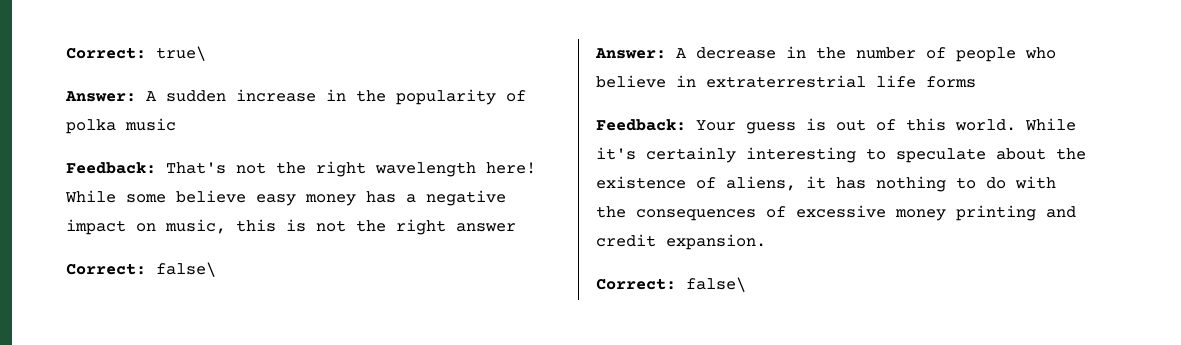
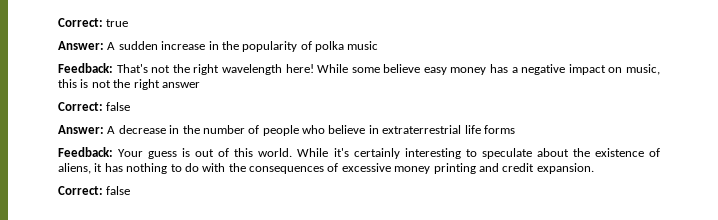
- Correct: true\
+ Correct: true
  While some believe easy money has a negative impact on music, this is not the right answer
- Correct: false\
+ Correct: false
  While it's certainly interesting to speculate about the existence of aliens, it has nothing to do with the consequences of excessive money printing and credit expansion.
- Correct: false\
+ Correct: false

